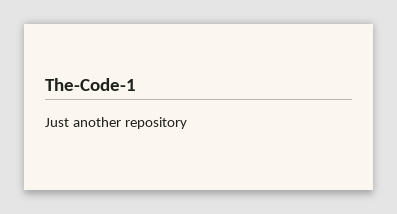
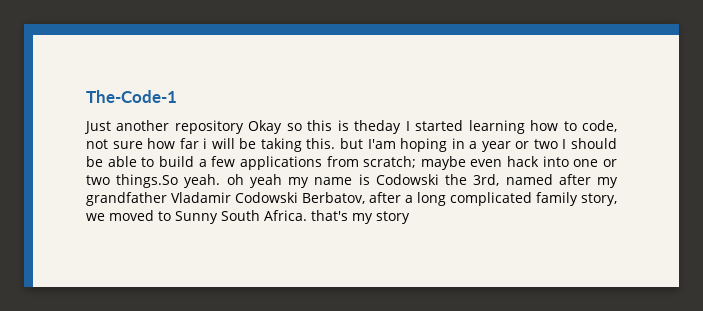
- Just another repository
+ Just another repository Okay so this is theday I started learning how to code, not sure how far i will be taking this. but I'am hoping in a year or two I should be able to build a few applications from scratch; maybe even hack into one or two things.So yeah. oh yeah my name is Codowski the 3rd, named after my grandfather Vladamir Codowski Berbatov, after a long complicated family story, we moved to Sunny South Africa. that's my story

